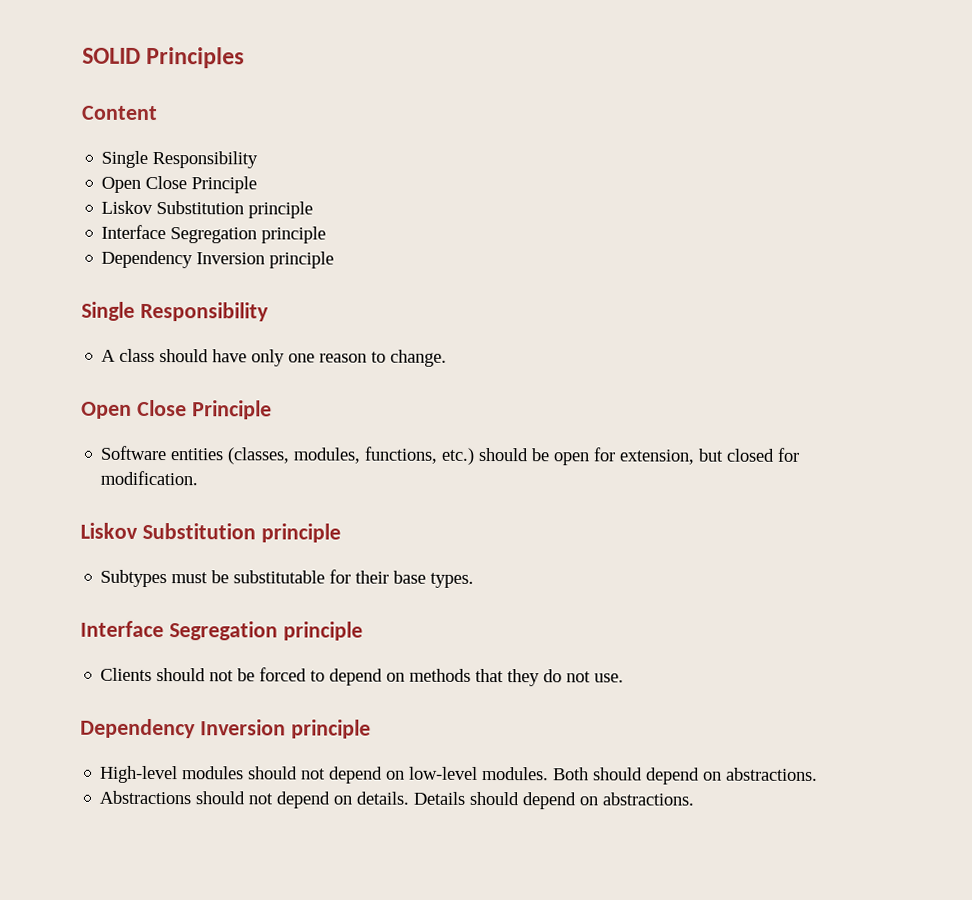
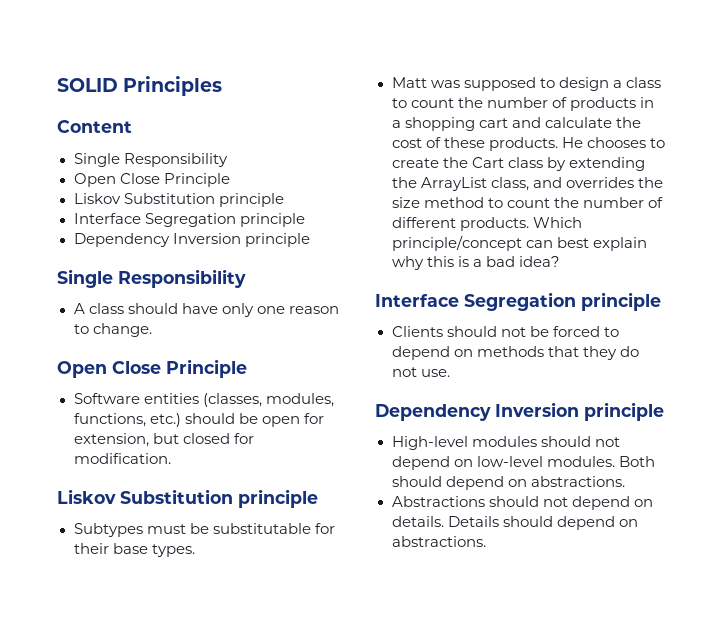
+ Matt was supposed to design a class to count the number of products in a shopping cart and calculate the cost of these products. He chooses to create the Cart class by extending the ArrayList class, and overrides the size method to count the number of different products. Which principle/concept can best explain why this is a bad idea?

